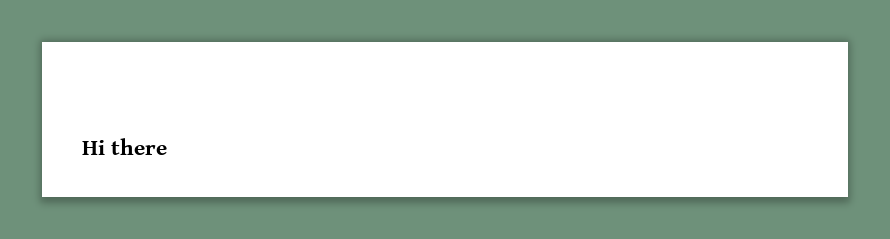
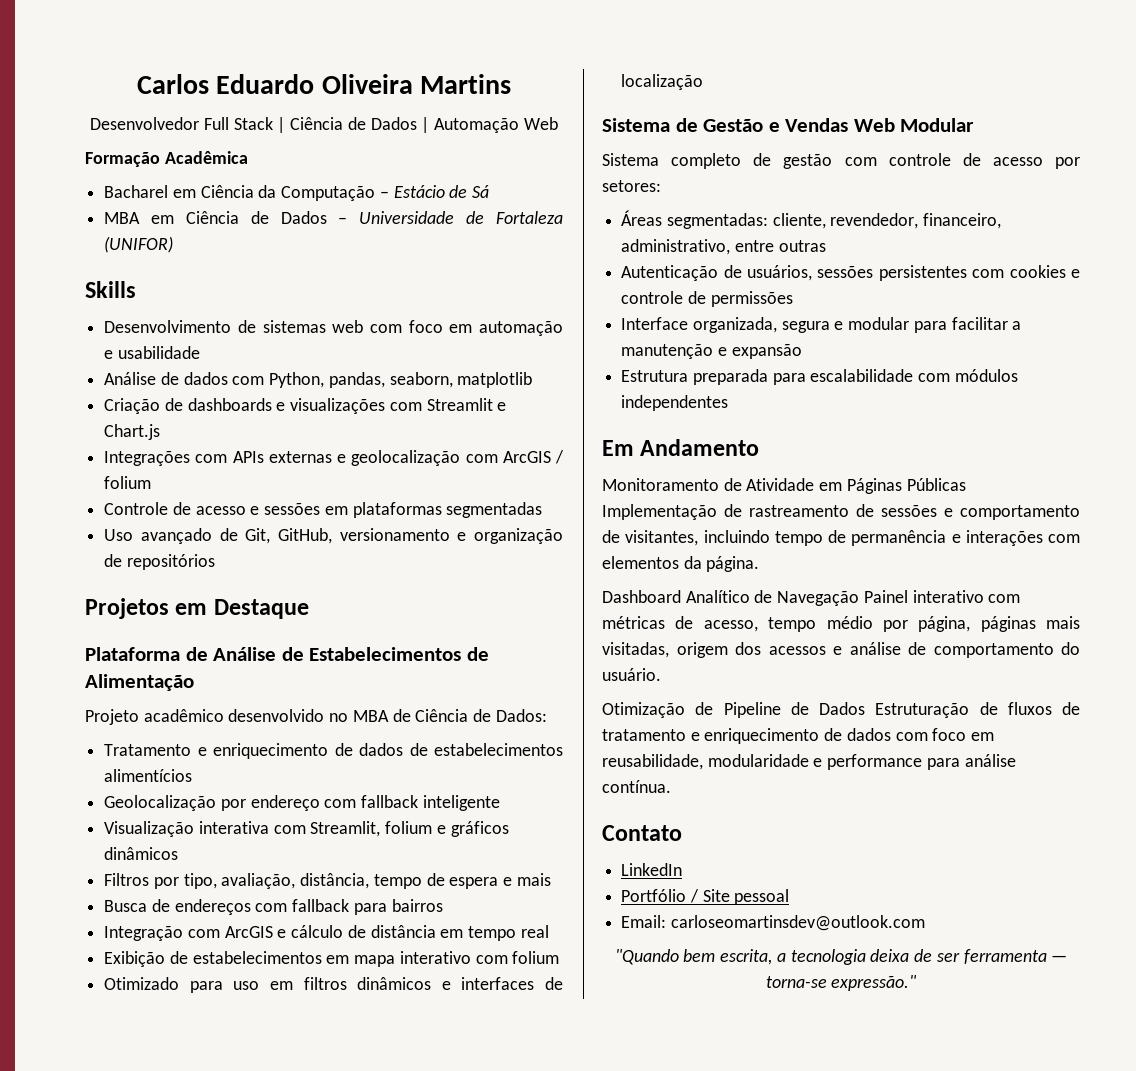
- Hi there
+ Carlos Eduardo Oliveira Martins
+ Desenvolvedor Full Stack | Ciência de Dados | Automação Web
+ Formação Acadêmica
+ Bacharel em Ciência da Computação – Estácio de Sá
+ MBA em Ciência de Dados – Universidade de Fortaleza (UNIFOR)
+ Skills
+ Desenvolvimento de sistemas web com foco em automação e usabilidade
+ Análise de dados com Python, pandas, seaborn, matplotlib
+ Criação de dashboards e visualizações com Streamlit e Chart.js
+ Integrações com APIs externas e geolocalização com ArcGIS / folium
+ Controle de acesso e sessões em plataformas segmentadas
+ Uso avançado de Git, GitHub, versionamento e organização de repositórios
+ Projetos em Destaque
+ Plataforma de Análise de Estabelecimentos de Alimentação
+ Projeto acadêmico desenvolvido no MBA de Ciência de Dados:
+ Tratamento e enriquecimento de dados de estabelecimentos alimentícios
+ Geolocalização por endereço com fallback inteligente
+ Visualização interativa com Streamlit, folium e gráficos dinâmicos
+ Filtros por tipo, avaliação, distância, tempo de espera e mais
+ Busca de endereços com fallback para bairros
+ Integração com ArcGIS e cálculo de distância em tempo real
+ Exibição de estabelecimentos em mapa interativo com folium
+ Otimizado para uso em filtros dinâmicos e interfaces de localização
+ Sistema de Gestão e Vendas Web Modular
+ Sistema completo de gestão com controle de acesso por setores:
+ Áreas segmentadas: cliente, revendedor, financeiro, administrativo, entre outras
+ Autenticação de usuários, sessões persistentes com cookies e controle de permissões
+ Interface organizada, segura e modular para facilitar a manutenção e expansão
+ Estrutura preparada para escalabilidade com módulos independentes
+ Em Andamento
+ Monitoramento de Atividade em Páginas Públicas Implementação de rastreamento de sessões e comportamento de visitantes, incluindo tempo de permanência e interações com elementos da página.
+ Dashboard Analítico de Navegação Painel interativo com métricas de acesso, tempo médio por página, páginas mais visitadas, origem dos acessos e análise de comportamento do usuário.
+ Otimização de Pipeline de Dados Estruturação de fluxos de tratamento e enriquecimento de dados com foco em reusabilidade, modularidade e performance para análise contínua.
+ Contato
+ LinkedIn
+ Portfólio / Site pessoal
+ Email: carloseomartinsdev@outlook.com
+ "Quando bem escrita, a tecnologia deixa de ser ferramenta — torna-se expressão."

